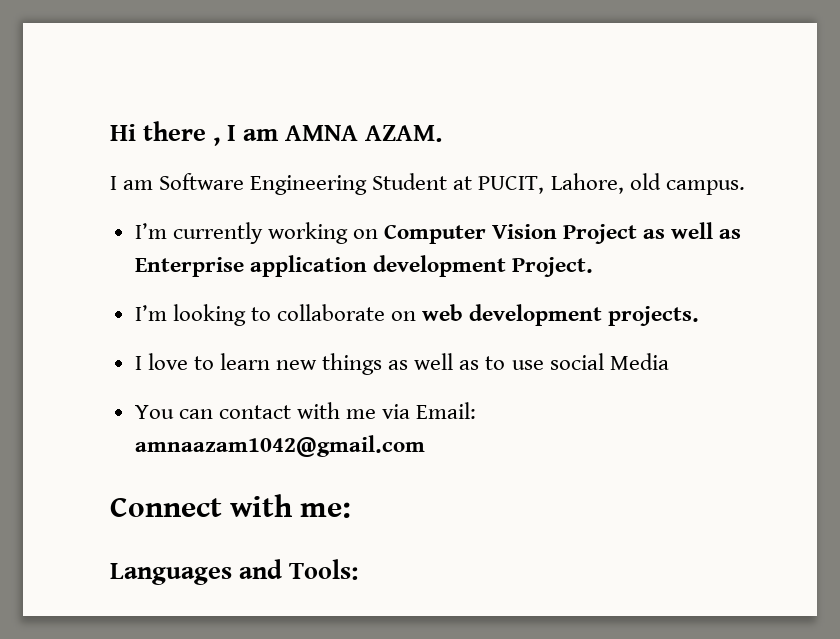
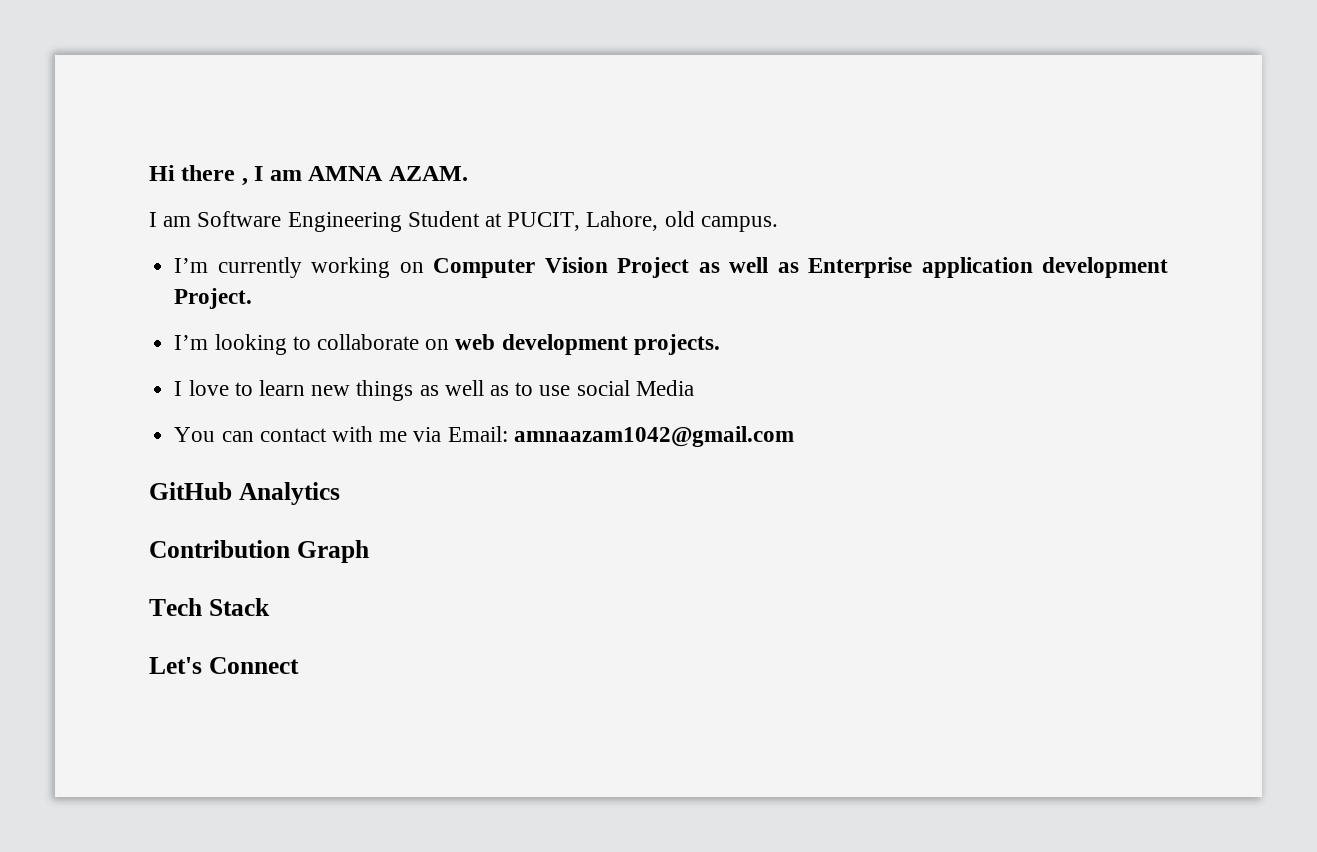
- Connect with me:
- Languages and Tools:
+ GitHub Analytics
+ Contribution Graph
+ Tech Stack
+ Let's Connect

